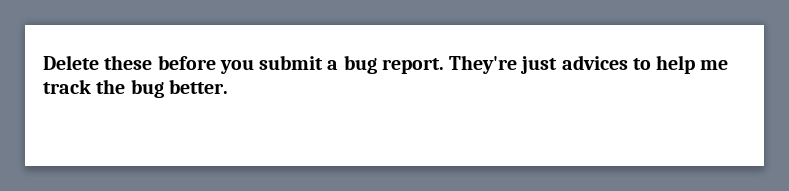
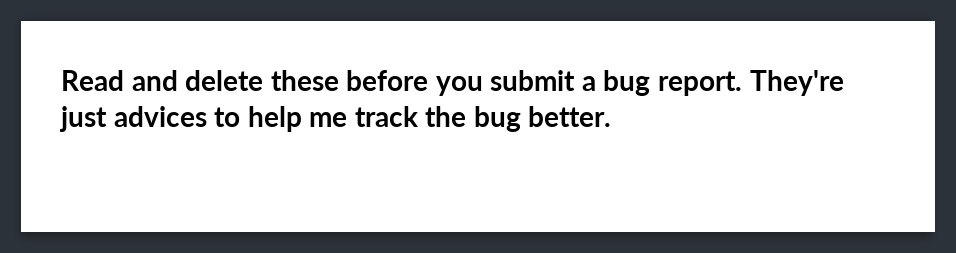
- Delete these before you submit a bug report.
+ Read and delete these before you submit a bug report.

